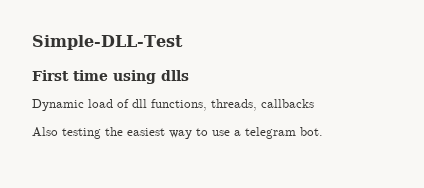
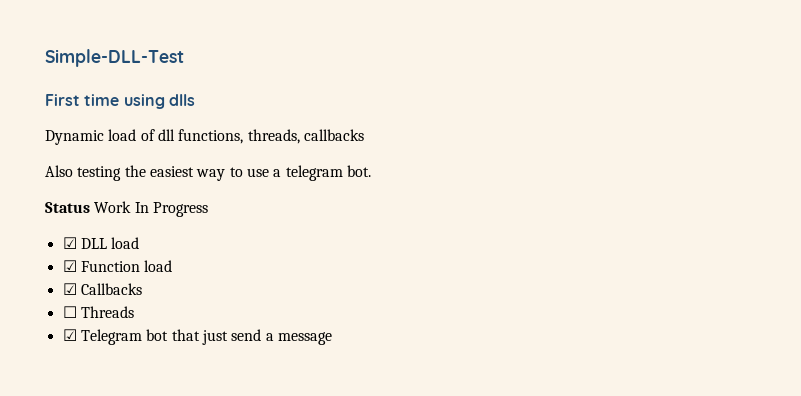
+ Status Work In Progress
+ ☑ DLL load
+ ☑ Function load
+ ☑ Callbacks
+ ☐ Threads
+ ☑ Telegram bot that just send a message

